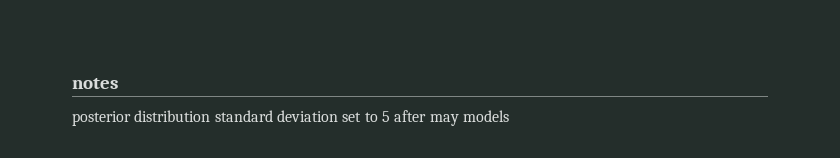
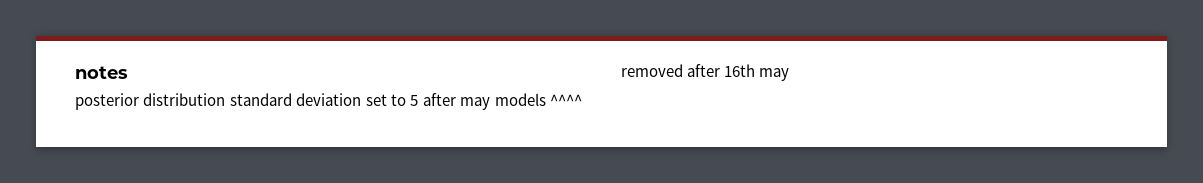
- posterior distribution standard deviation set to 5 after may models
+ posterior distribution standard deviation set to 5 after may models ^^^^ removed after 16th may

